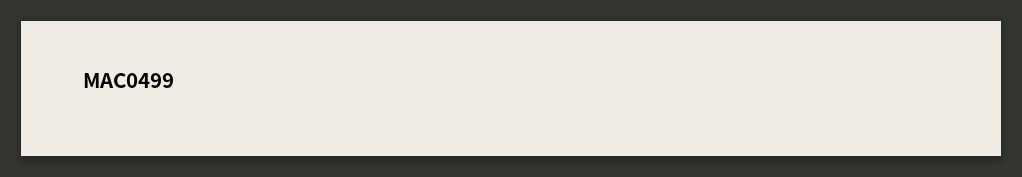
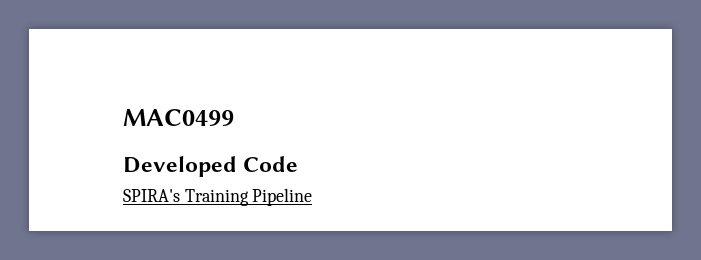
+ Developed Code
+ SPIRA's Training Pipeline

